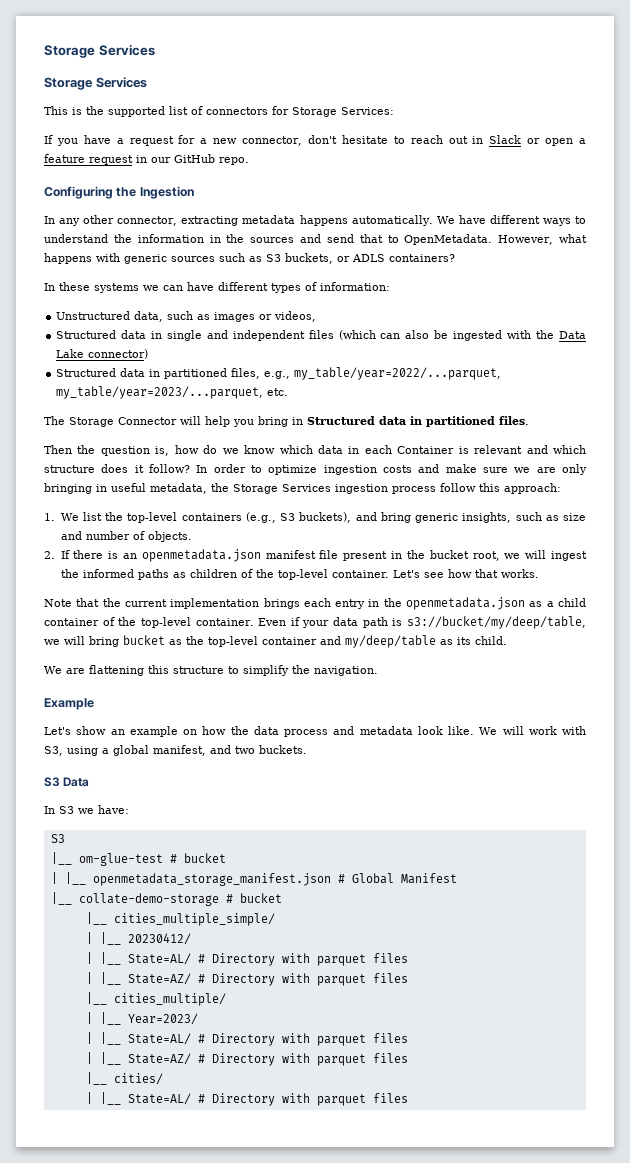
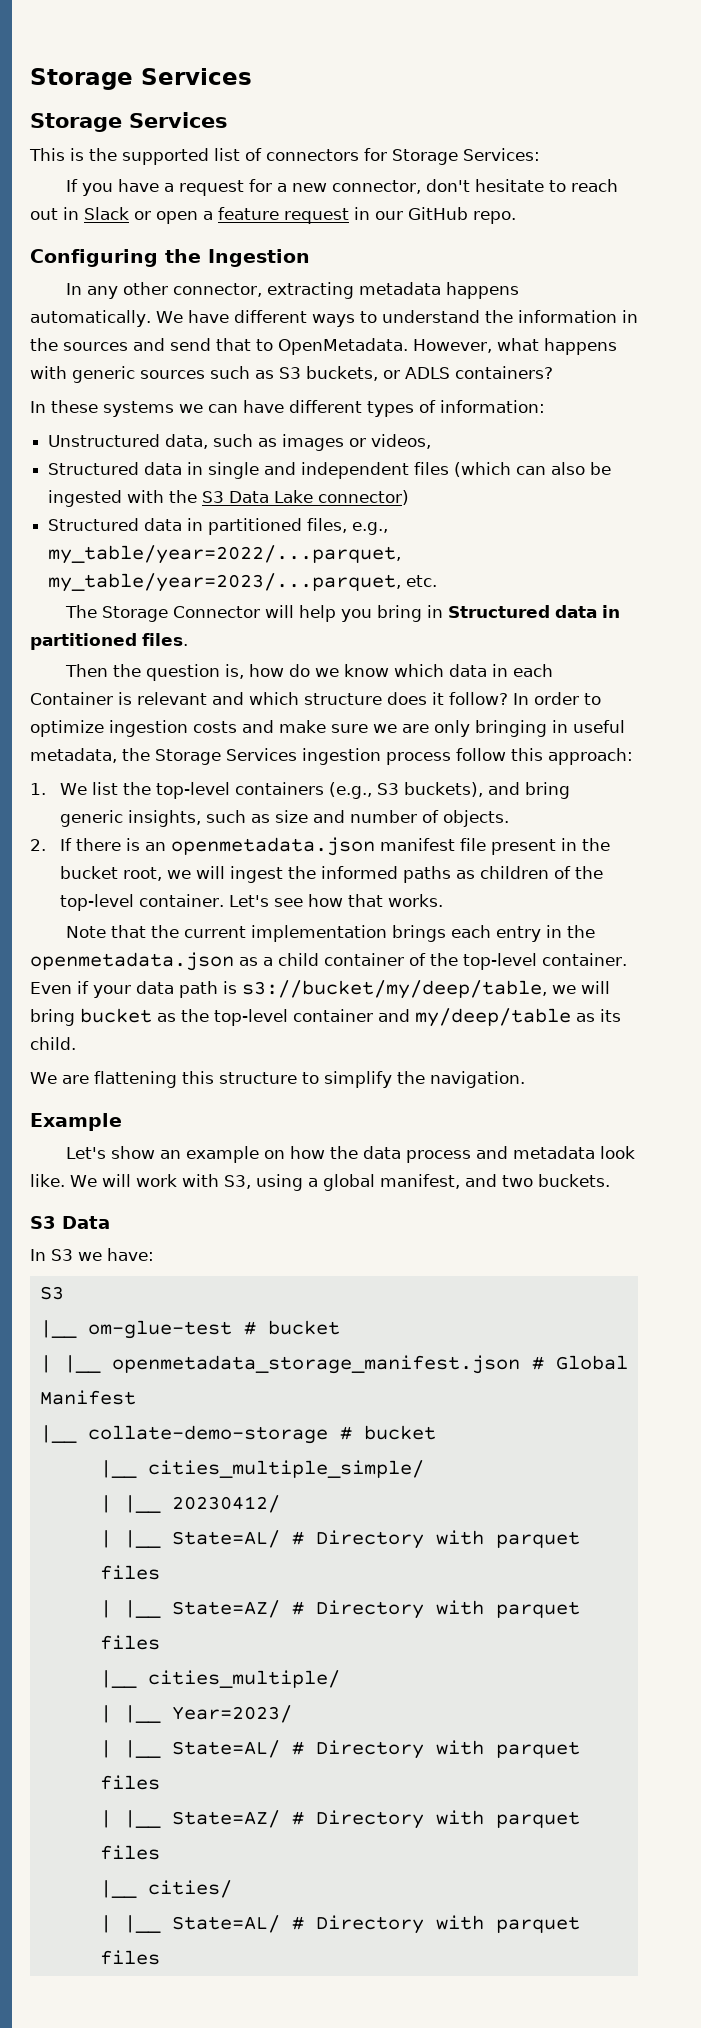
- Structured data in single and independent files (which can also be ingested with the Data Lake connector)
+ Structured data in single and independent files (which can also be ingested with the S3 Data Lake connector)

